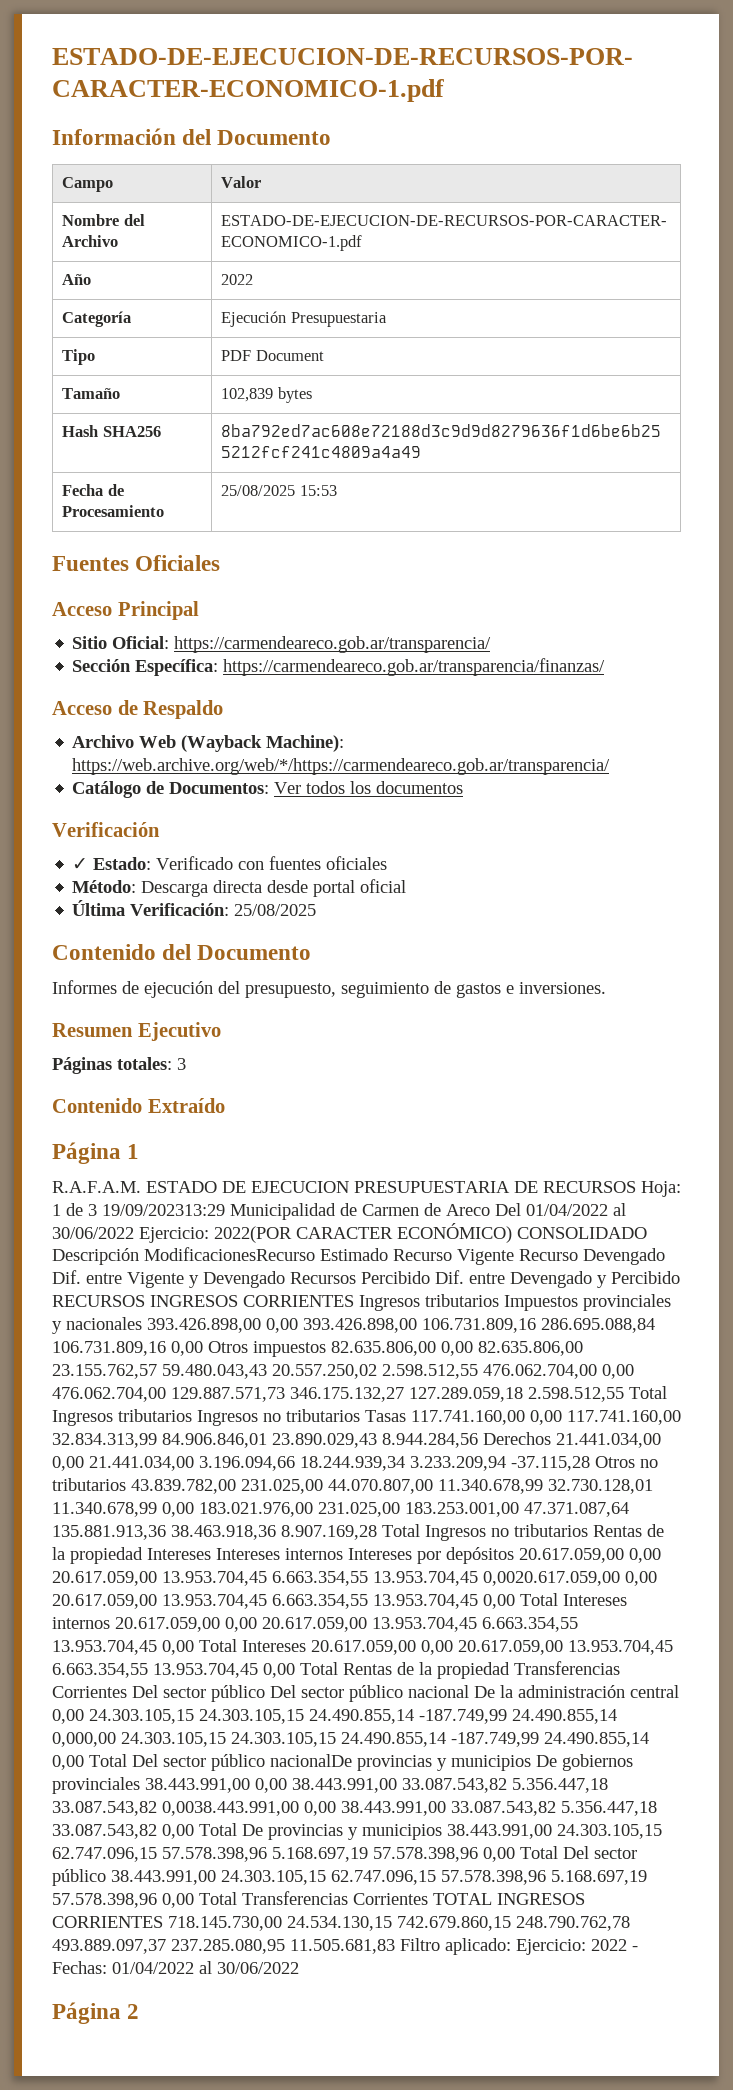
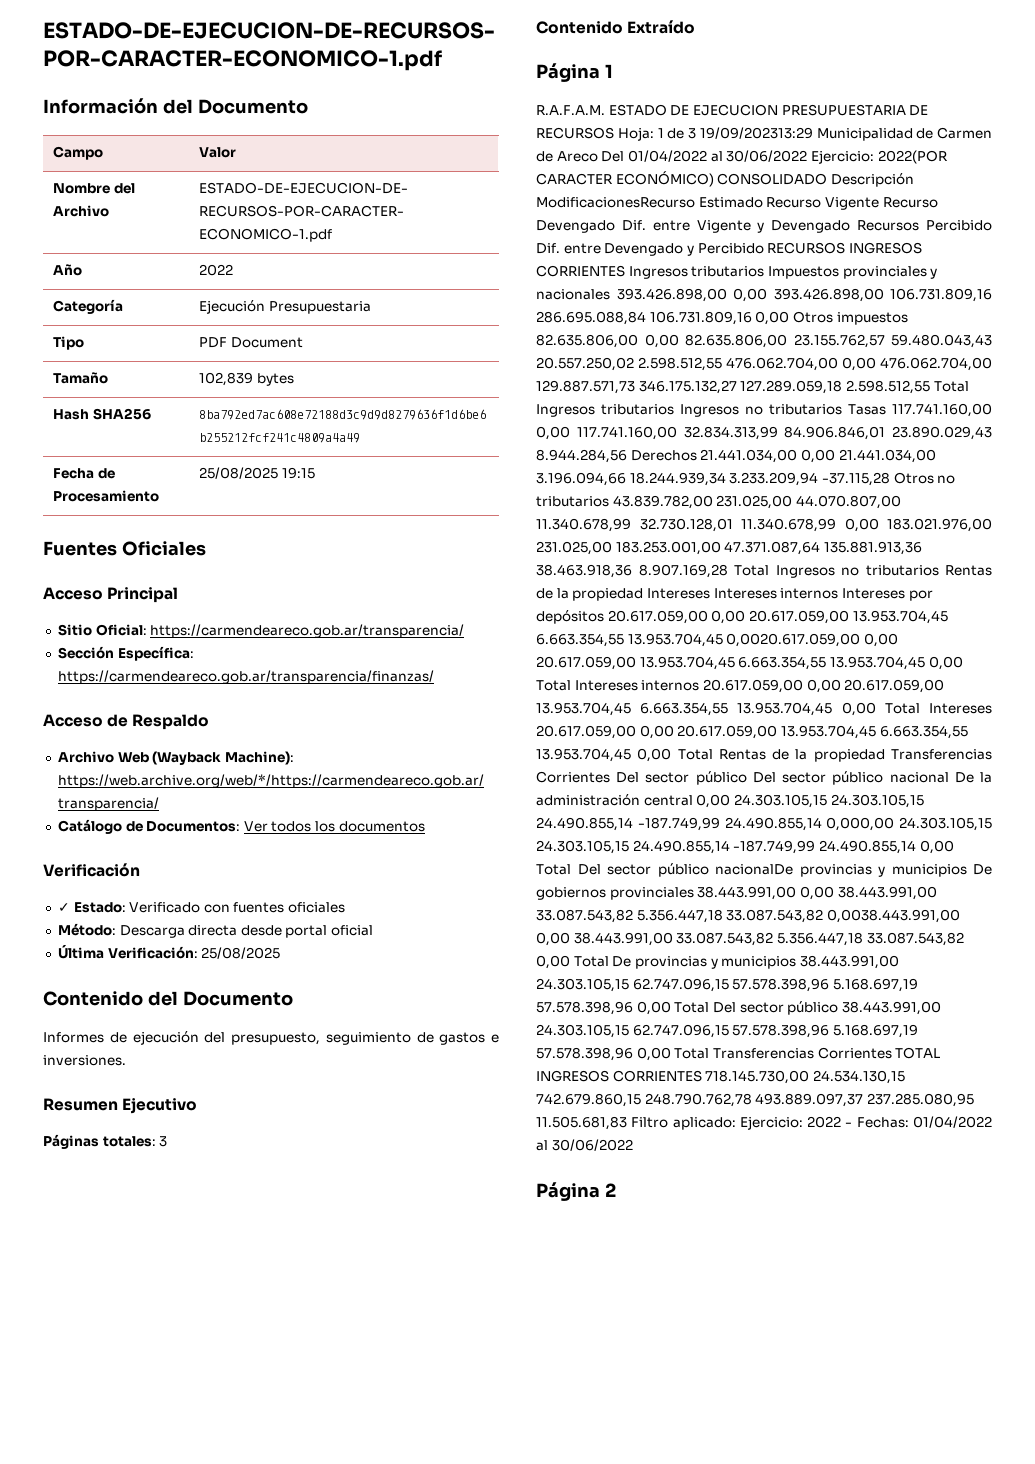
- Fecha de Procesamiento | 25/08/2025 15:53
+ Fecha de Procesamiento | 25/08/2025 19:15

